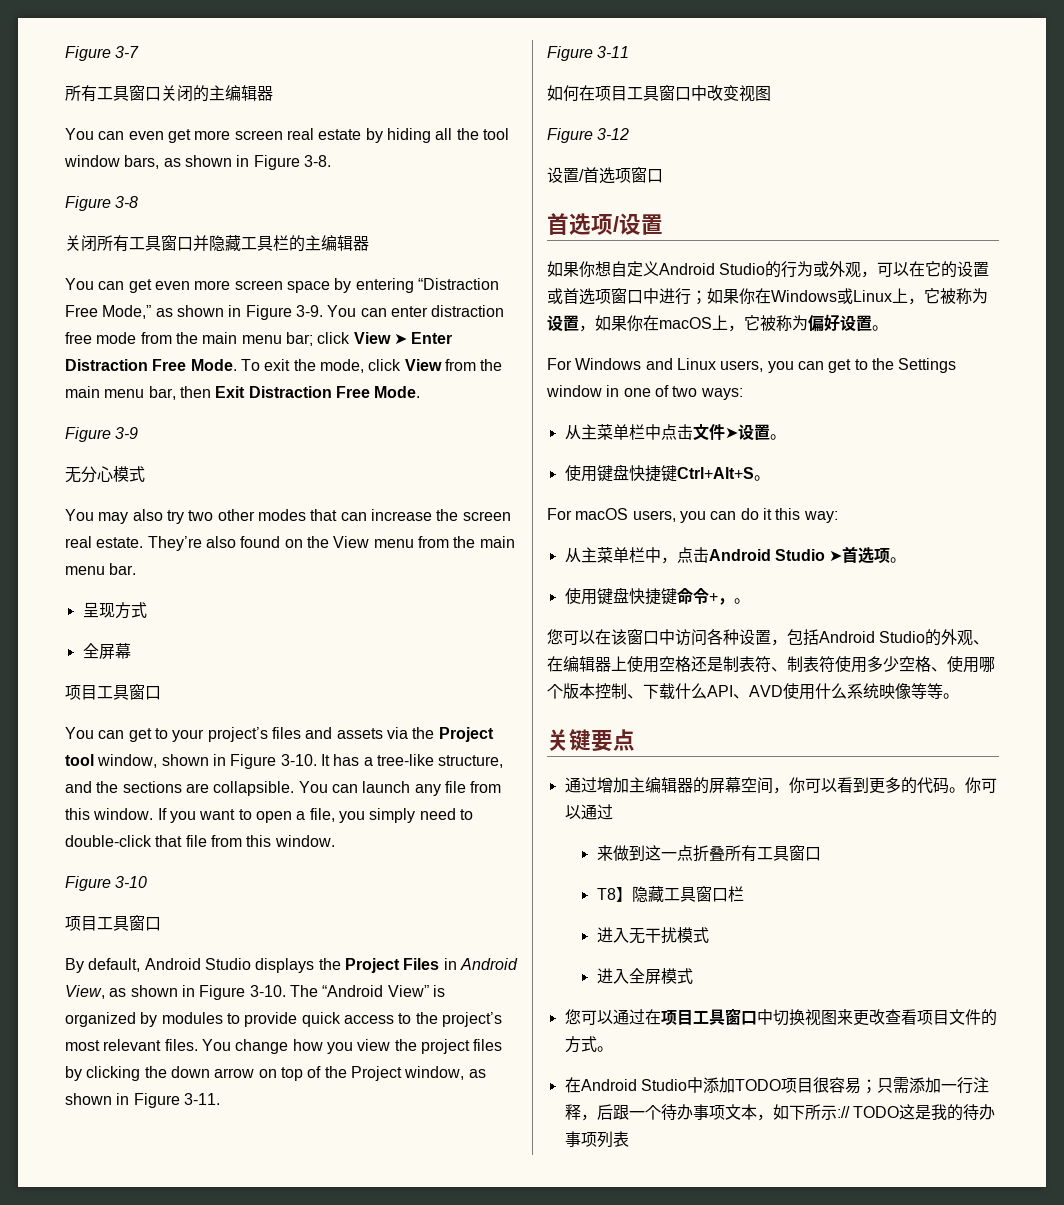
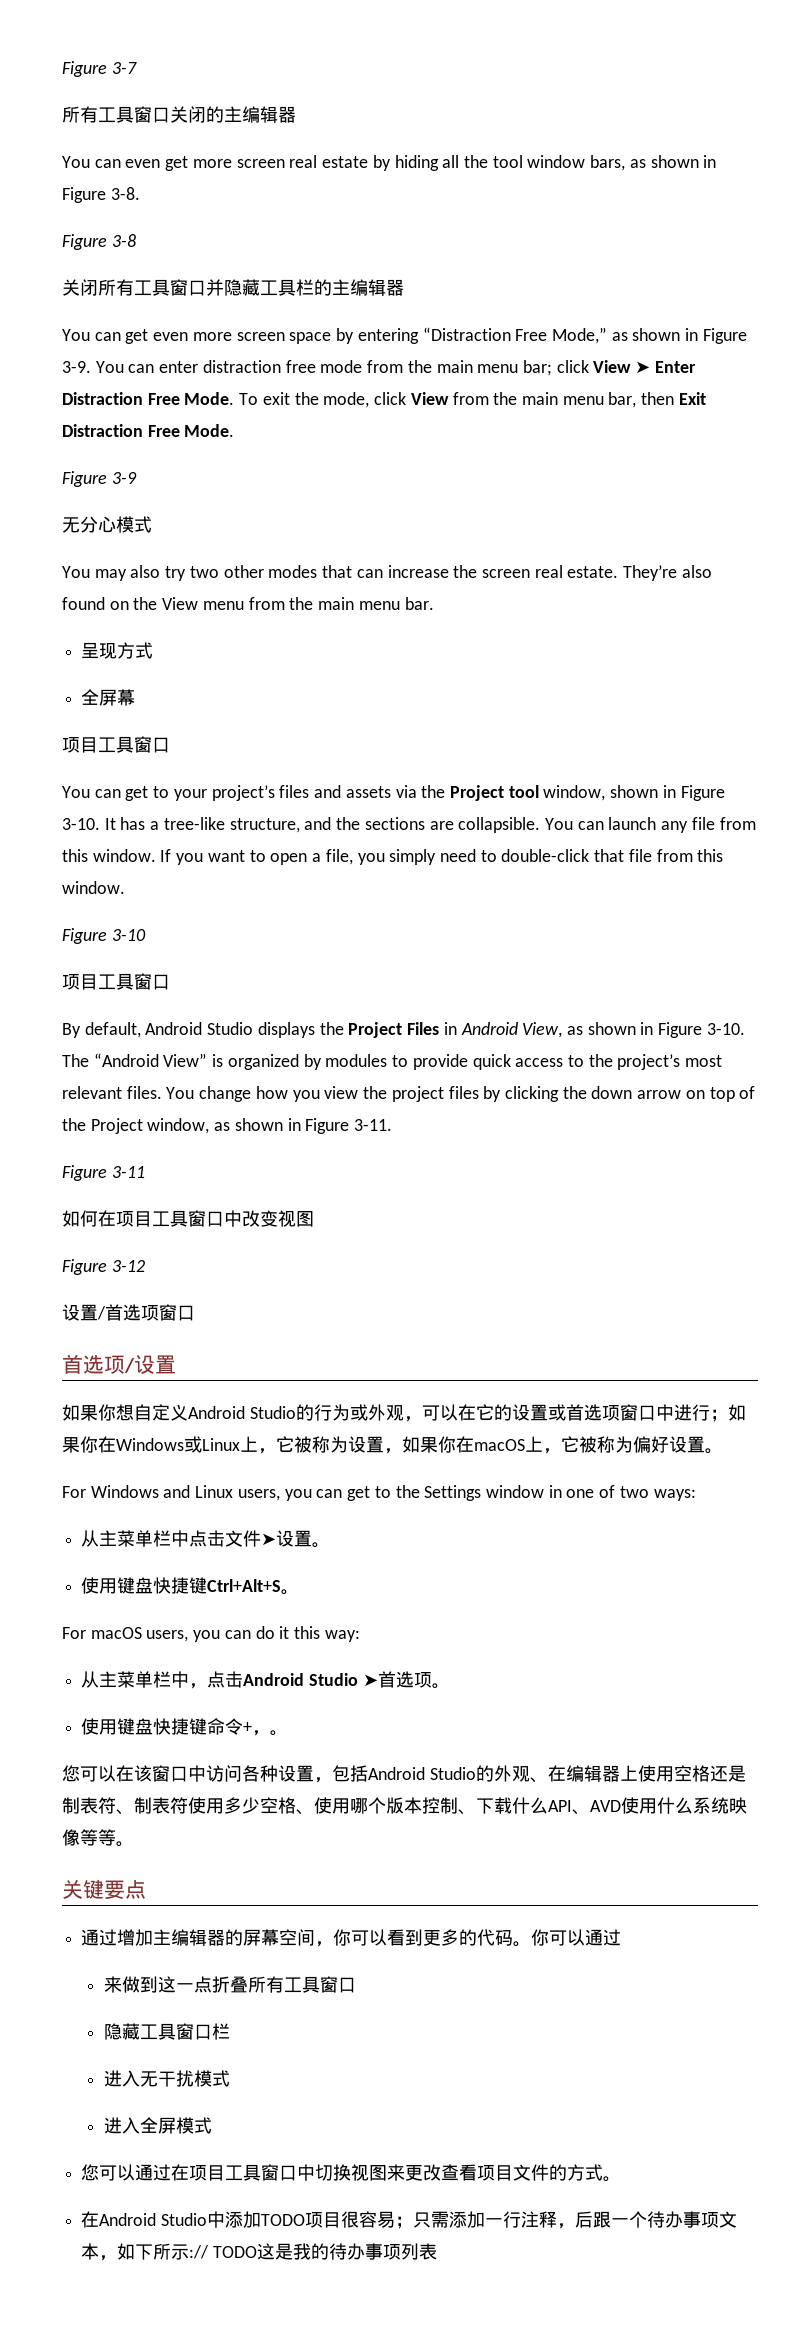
- T8】隐藏工具窗口栏
+ 隐藏工具窗口栏

